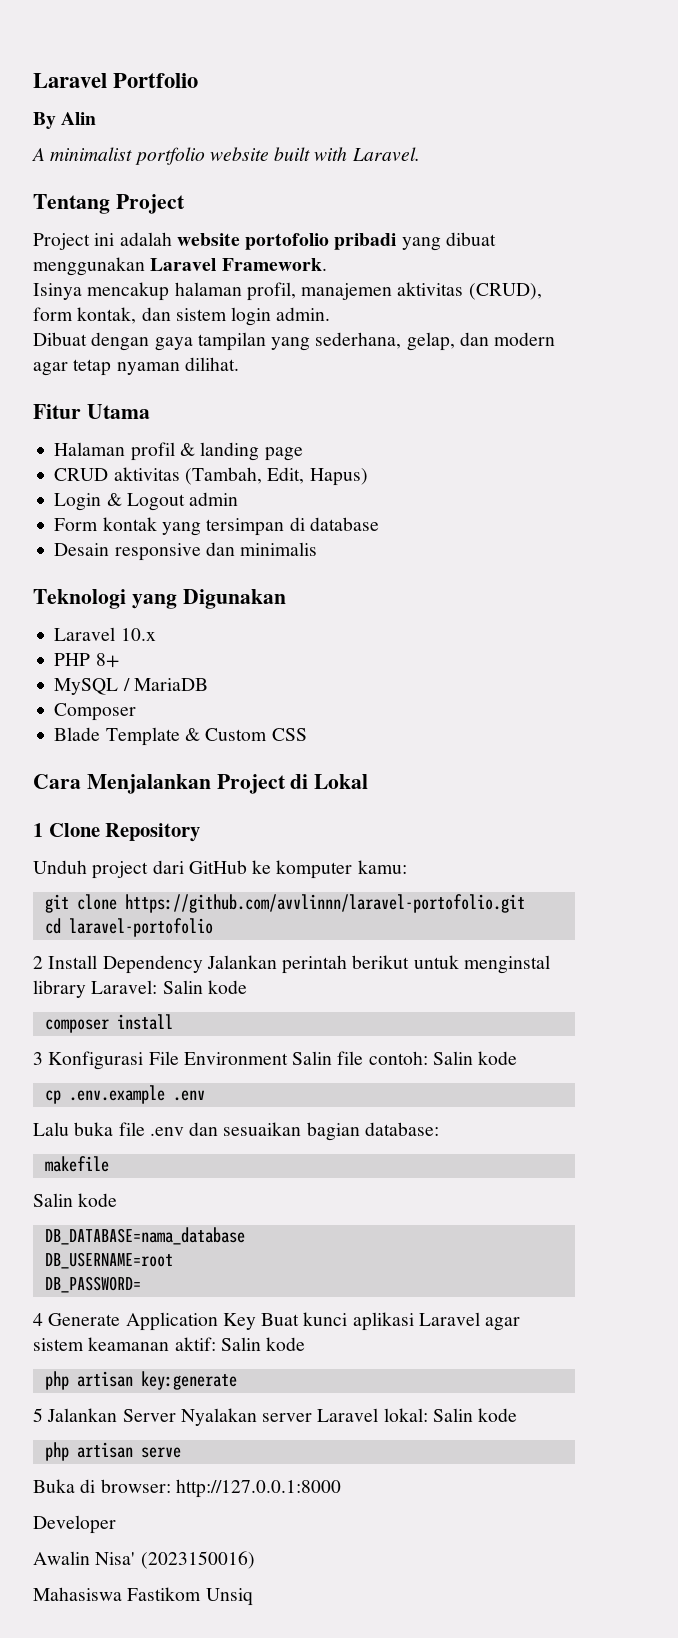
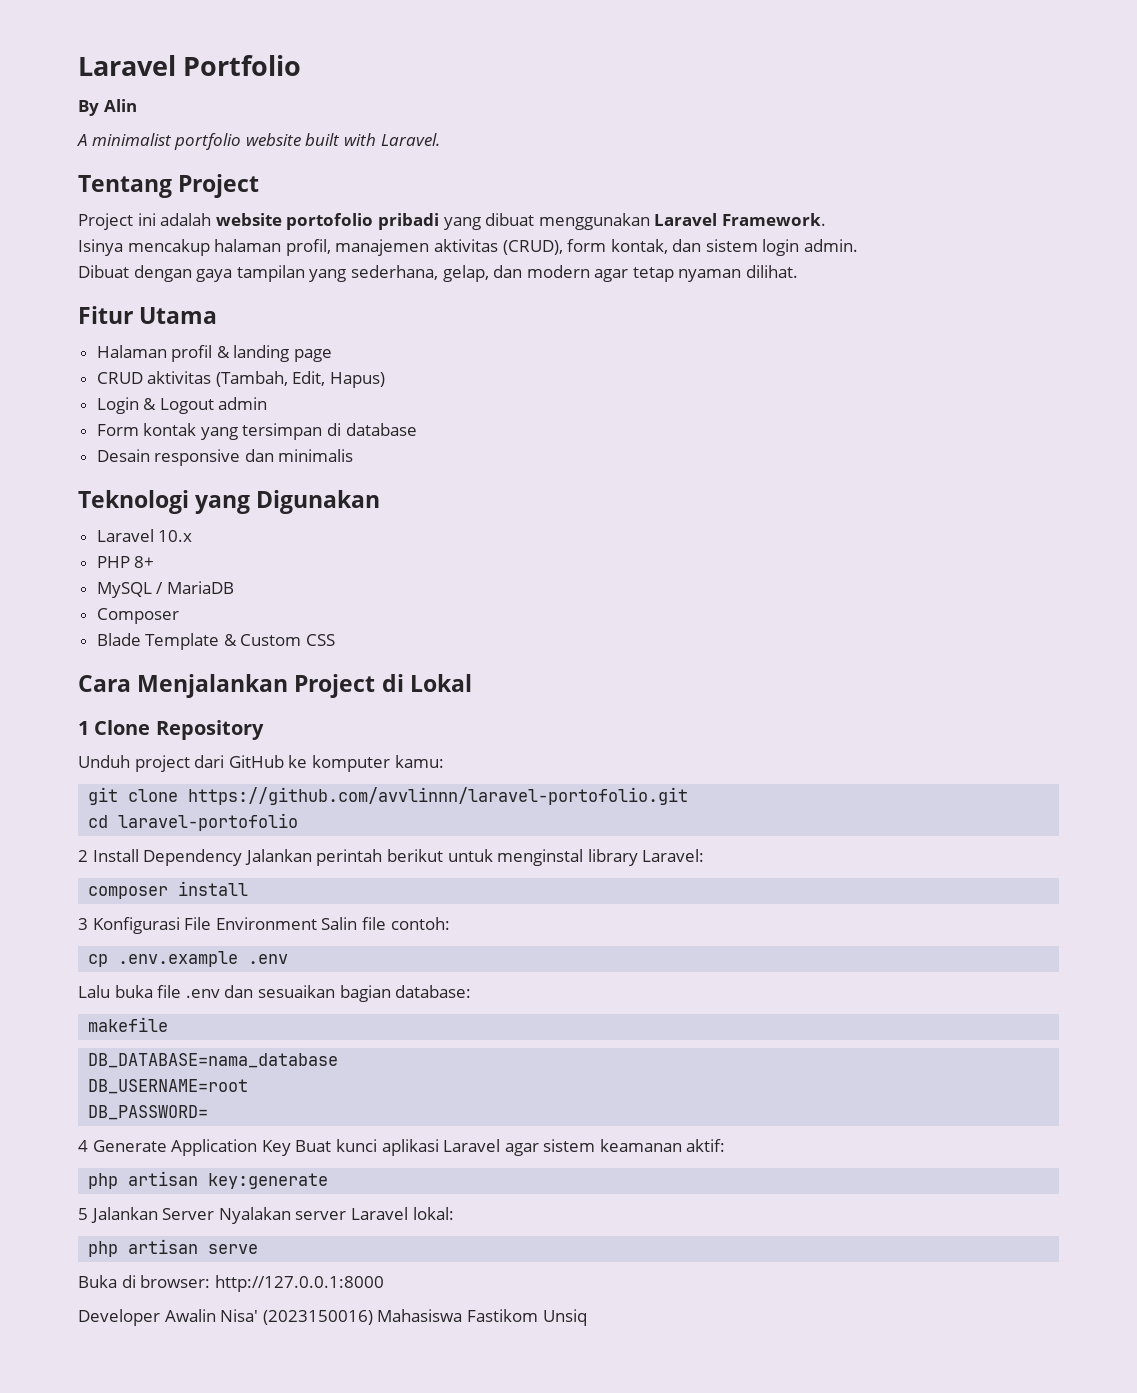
- 2 Install Dependency Jalankan perintah berikut untuk menginstal library Laravel: Salin kode
+ 2 Install Dependency Jalankan perintah berikut untuk menginstal library Laravel:
- 3 Konfigurasi File Environment Salin file contoh: Salin kode
+ 3 Konfigurasi File Environment Salin file contoh:
  makefile
- Salin kode
- 4 Generate Application Key Buat kunci aplikasi Laravel agar sistem keamanan aktif: Salin kode
+ 4 Generate Application Key Buat kunci aplikasi Laravel agar sistem keamanan aktif:
- 5 Jalankan Server Nyalakan server Laravel lokal: Salin kode
+ 5 Jalankan Server Nyalakan server Laravel lokal:
- Developer
- Awalin Nisa' (2023150016)
- Mahasiswa Fastikom Unsiq
+ Developer Awalin Nisa' (2023150016) Mahasiswa Fastikom Unsiq

